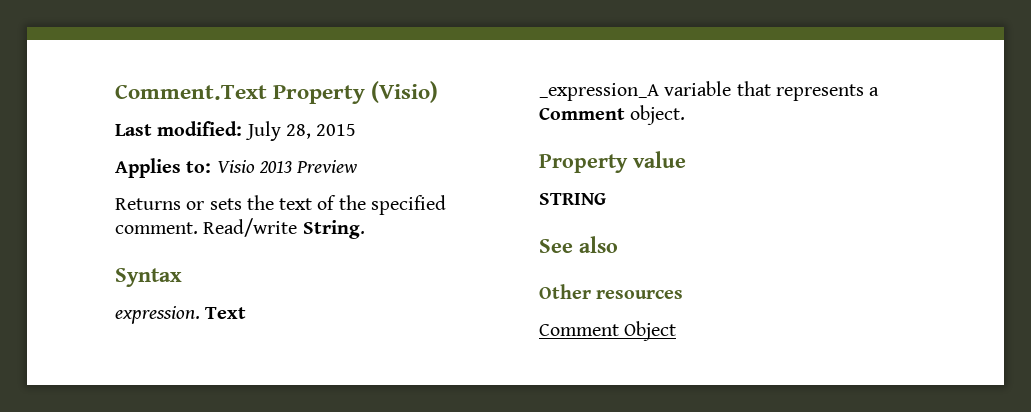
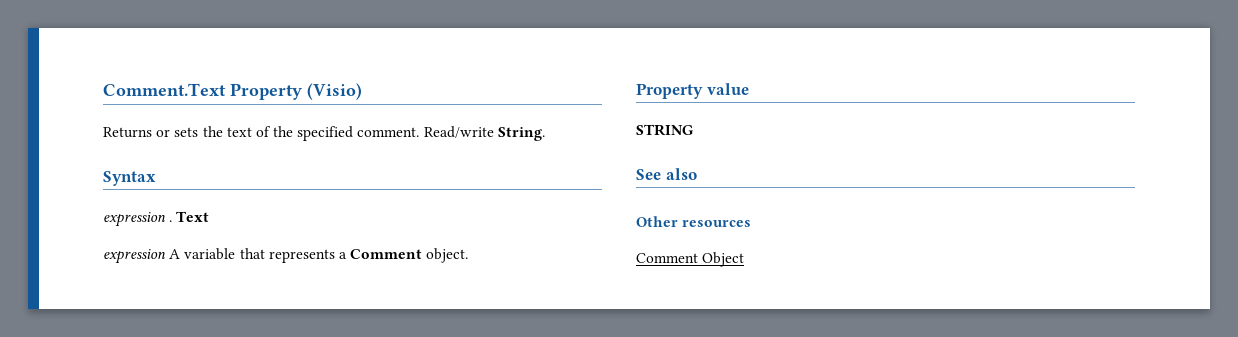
- Last modified: July 28, 2015
- Applies to: Visio 2013 Preview
- expression.
+ expression .
- _expression_A variable that represents a Comment object.
+ expression A variable that represents a Comment object.

